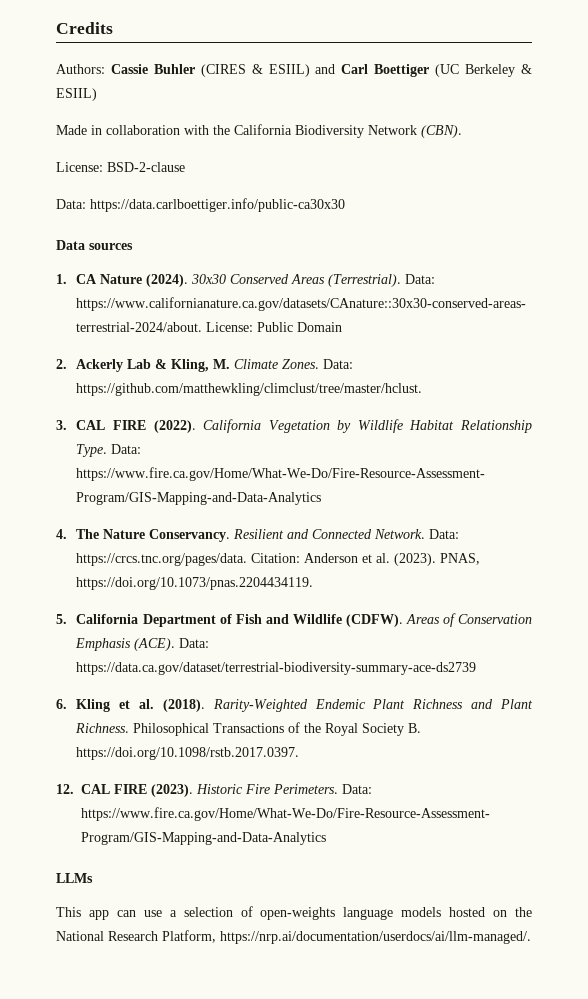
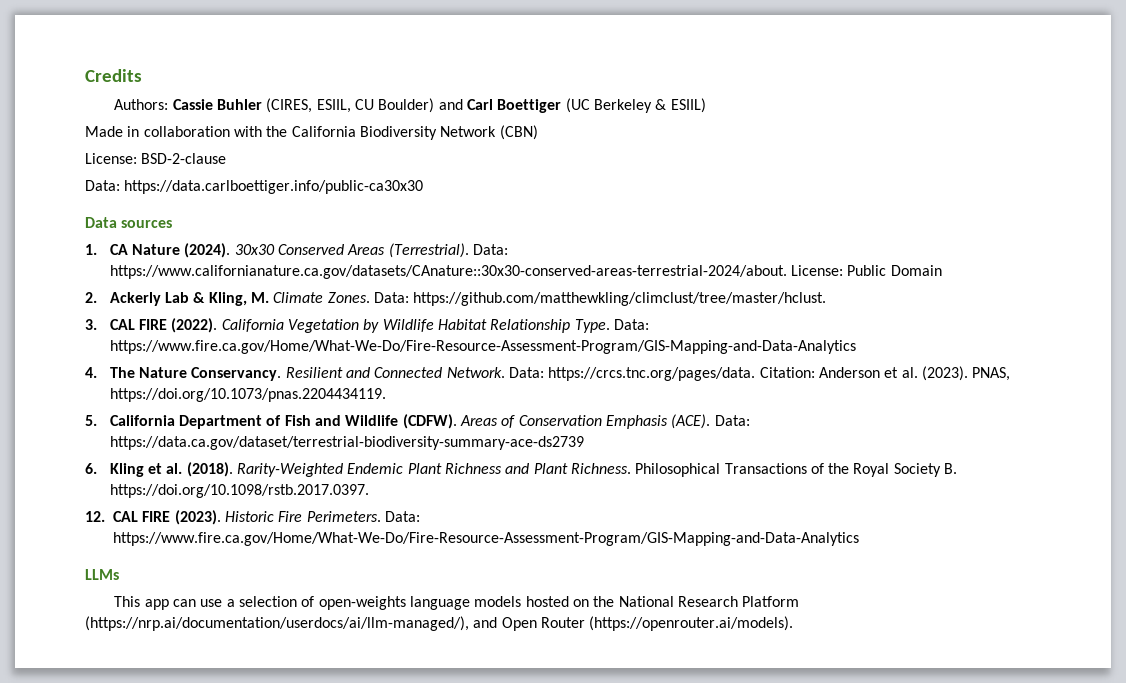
- Authors: Cassie Buhler (CIRES & ESIIL) and Carl Boettiger (UC Berkeley & ESIIL)
+ Authors: Cassie Buhler (CIRES, ESIIL, CU Boulder) and Carl Boettiger (UC Berkeley & ESIIL)
- Made in collaboration with the California Biodiversity Network (CBN).
+ Made in collaboration with the California Biodiversity Network (CBN)
- This app can use a selection of open-weights language models hosted on the National Research Platform, https://nrp.ai/documentation/userdocs/ai/llm-managed/.
+ This app can use a selection of open-weights language models hosted on the National Research Platform (https://nrp.ai/documentation/userdocs/ai/llm-managed/), and Open Router (https://openrouter.ai/models).

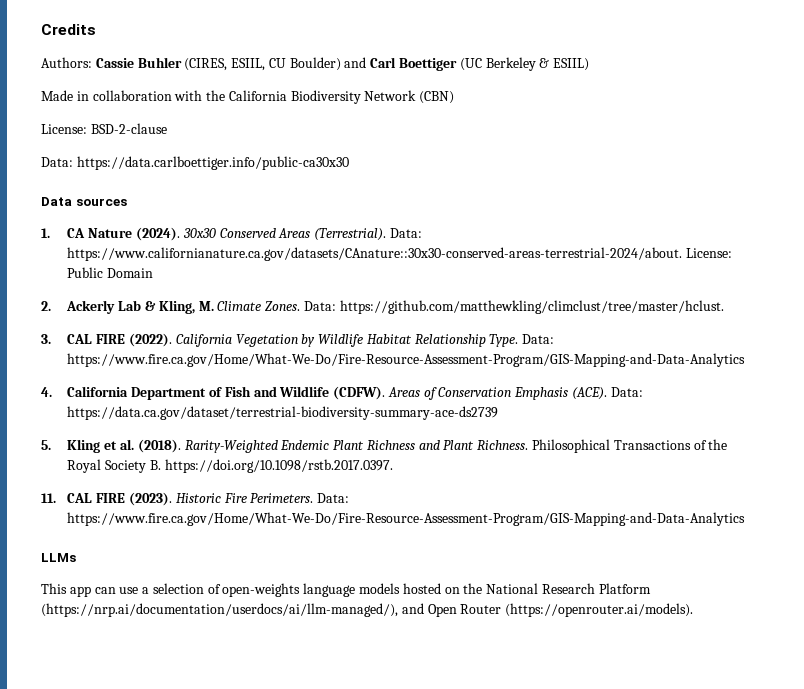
- 4. The Nature Conservancy. Resilient and Connected Network. Data: https://crcs.tnc.org/pages/data. Citation: Anderson et al. (2023). PNAS, https://doi.org/10.1073/pnas.2204434119.
- 5. California Department of Fish and Wildlife (CDFW).
+ 4. California Department of Fish and Wildlife (CDFW).
- 6. Kling et al. (2018).
+ 5. Kling et al. (2018).
- 12. CAL FIRE (2023).
+ 11. CAL FIRE (2023).

